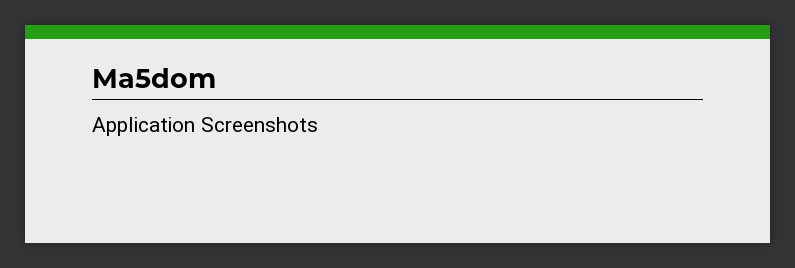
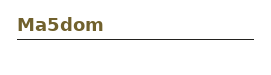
- Application Screenshots

